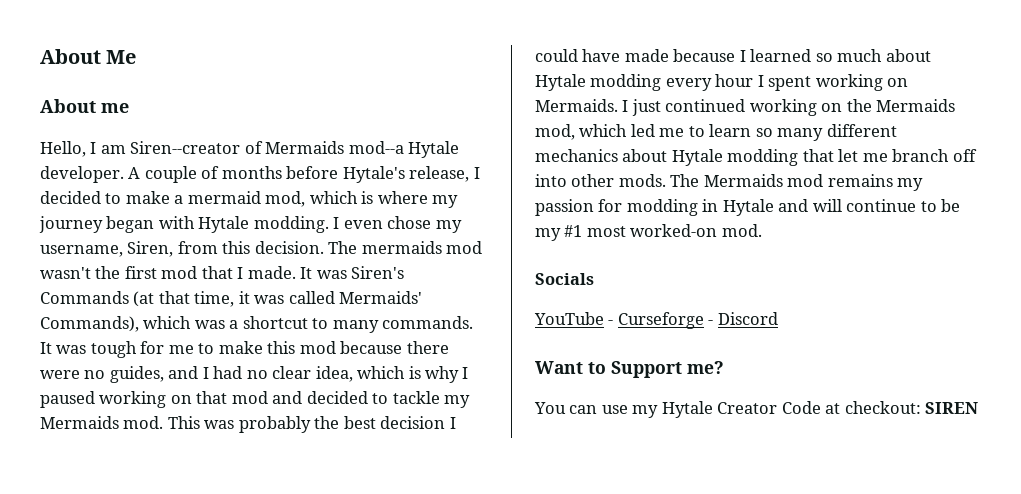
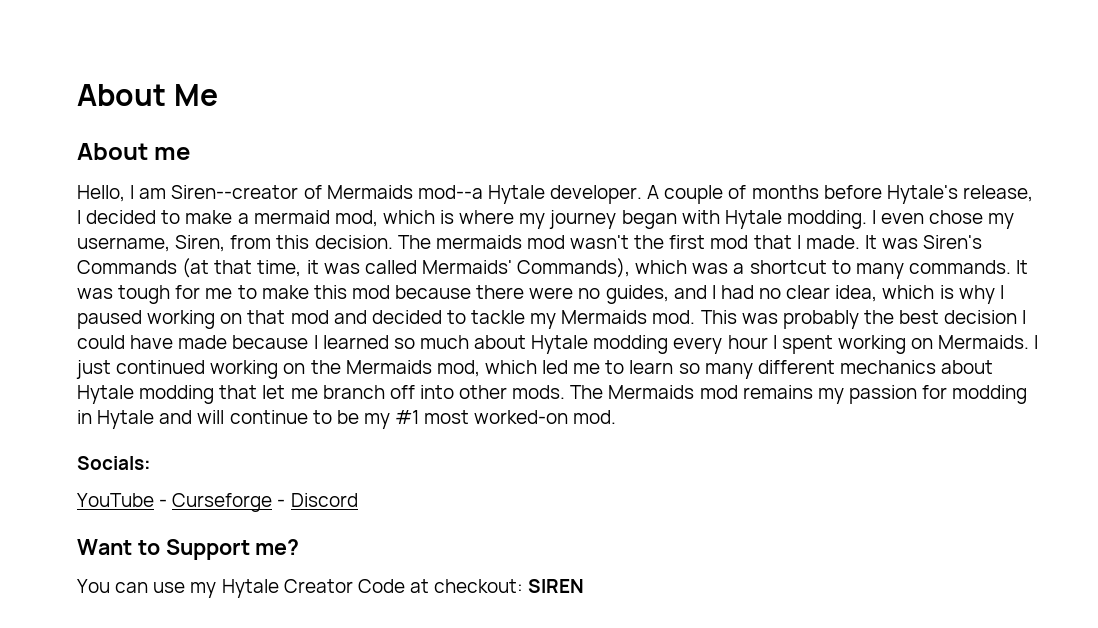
- Socials
+ Socials:

